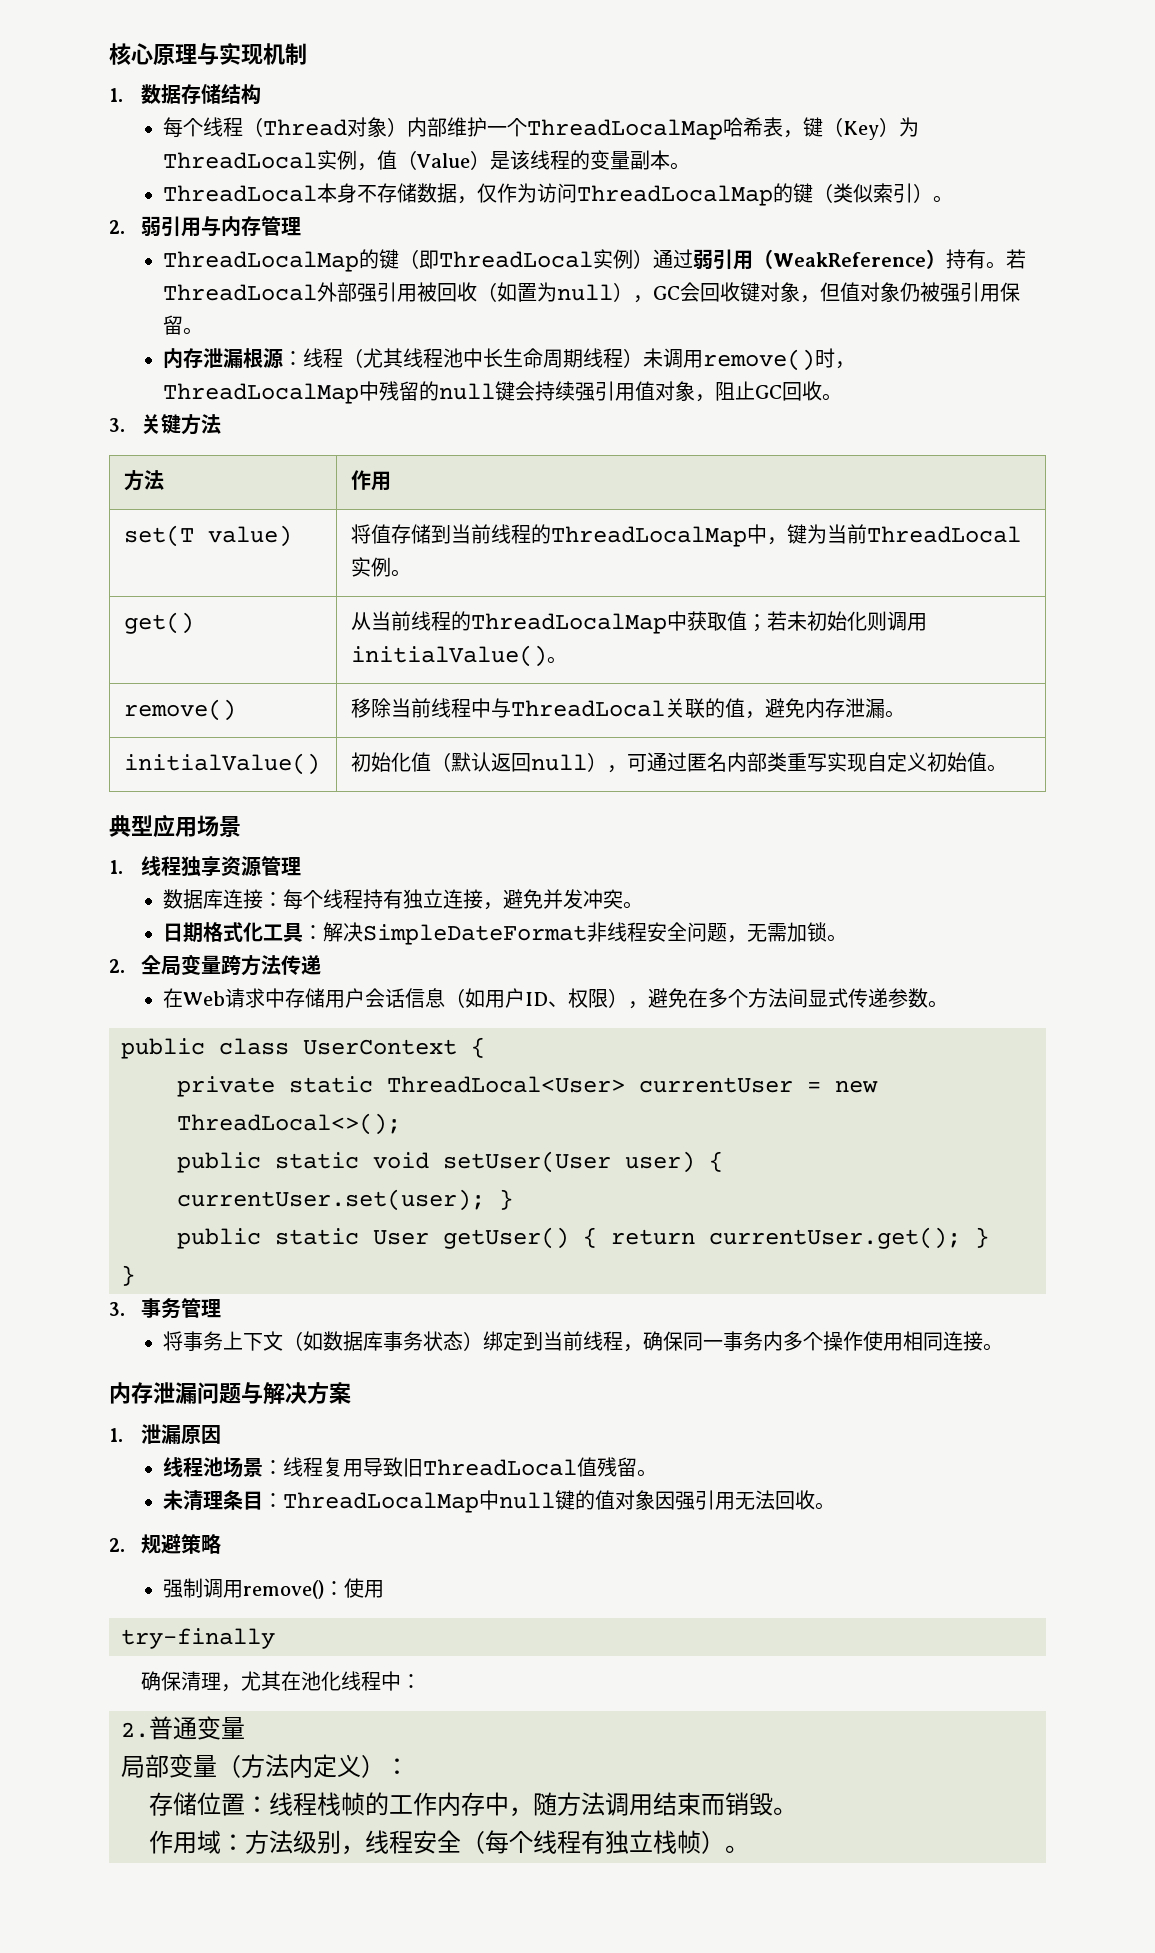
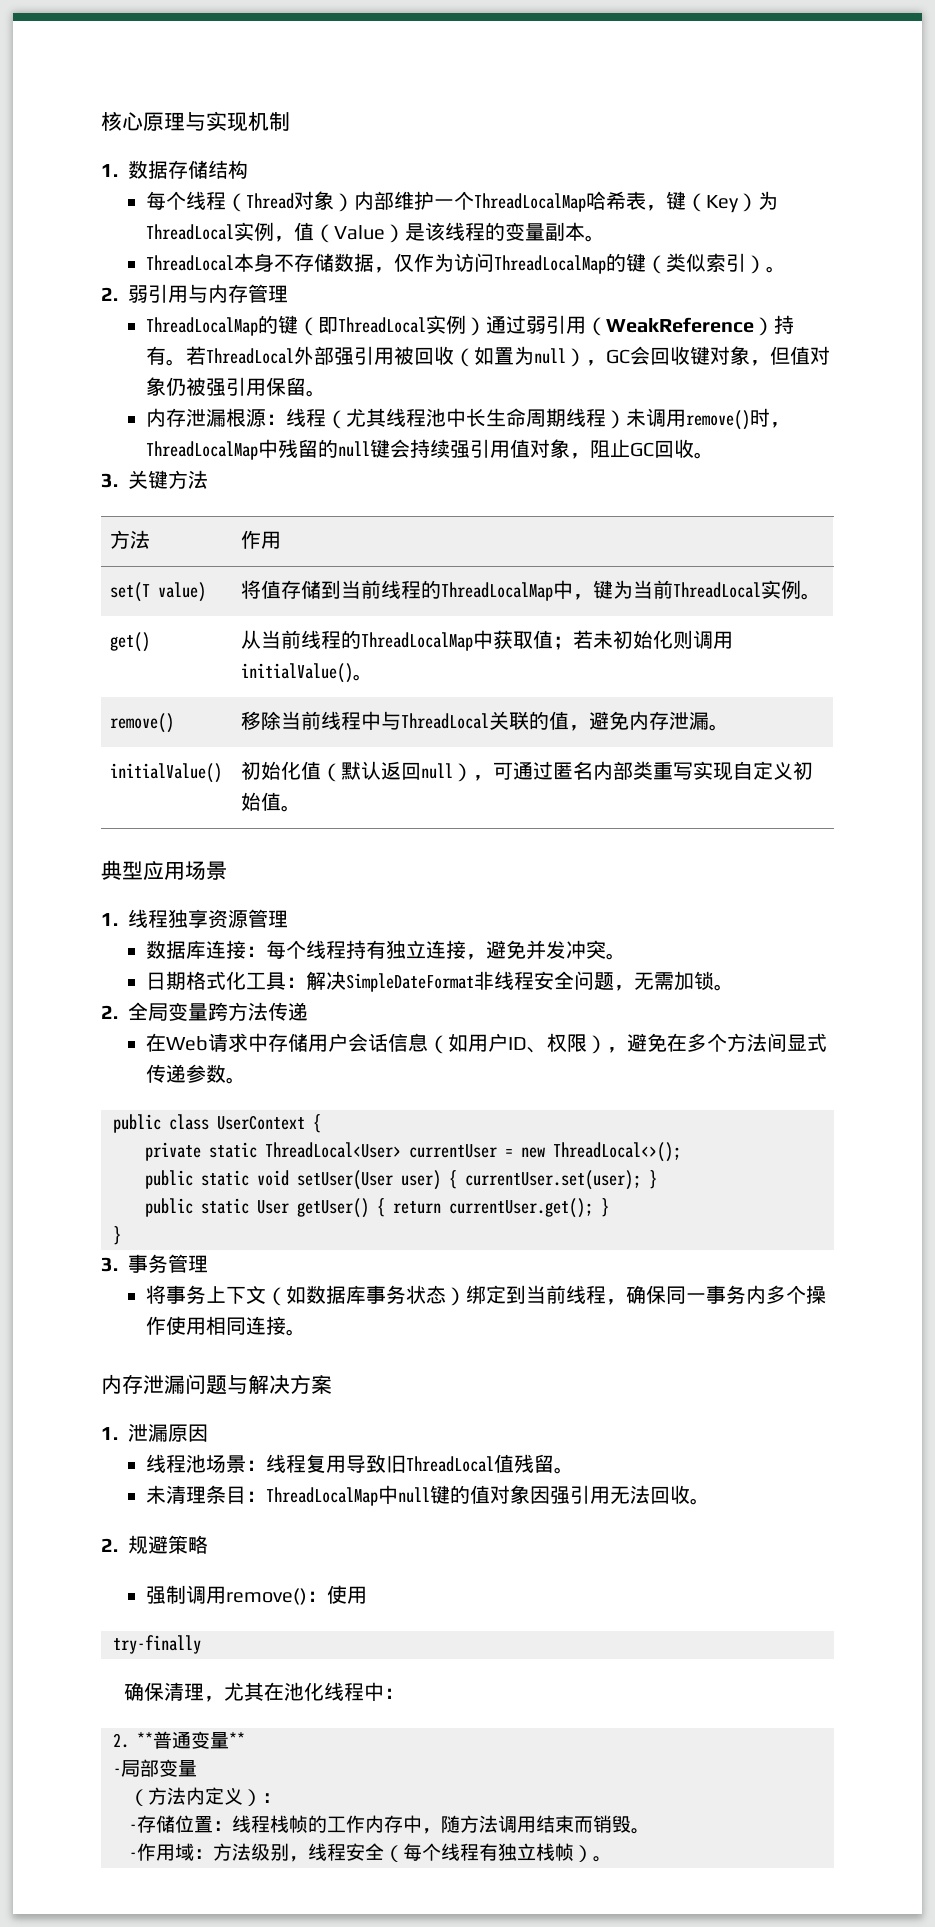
- 2.普通变量
- 局部变量（方法内定义）：
+ 2. **普通变量**
+ -局部变量
+ （方法内定义）：
- 存储位置：线程栈帧的工作内存中，随方法调用结束而销毁。
+ -存储位置：线程栈帧的工作内存中，随方法调用结束而销毁。
- 作用域：方法级别，线程安全（每个线程有独立栈帧）。
+ -作用域：方法级别，线程安全（每个线程有独立栈帧）。

